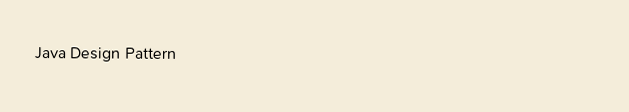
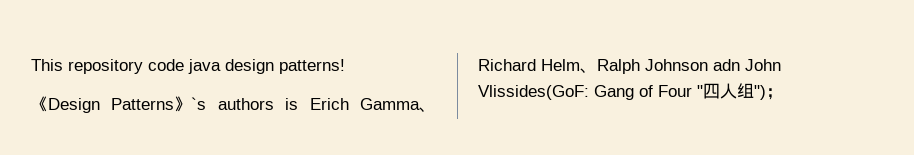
- Java Design Pattern
+ This repository code java design patterns!
+ 《Design Patterns》`s authors is Erich Gamma、Richard Helm、Ralph Johnson adn John Vlissides(GoF: Gang of Four "四人组")；

